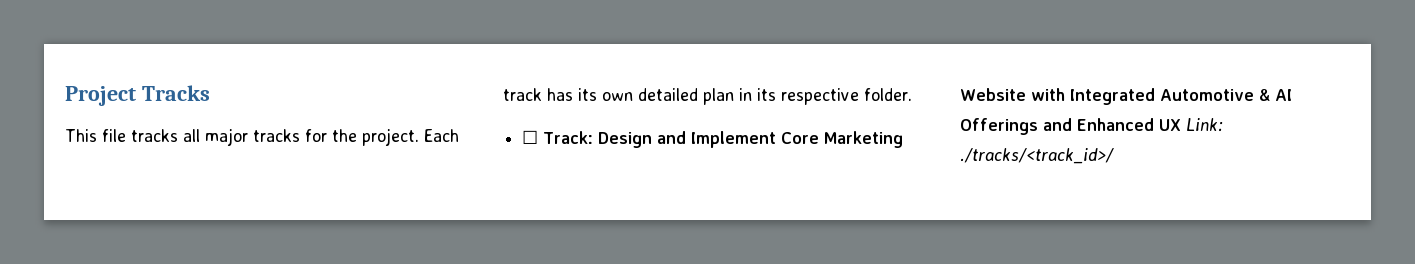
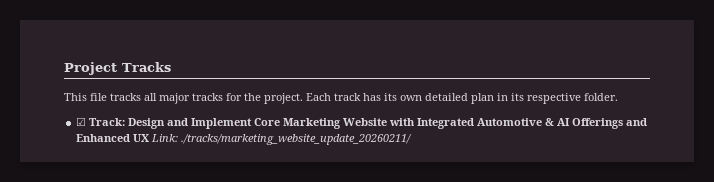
- ☐ Track: Design and Implement Core Marketing Website with Integrated Automotive & AI Offerings and Enhanced UX Link: ./tracks/<track_id>/
+ ☑ Track: Design and Implement Core Marketing Website with Integrated Automotive & AI Offerings and Enhanced UX Link: ./tracks/marketing_website_update_20260211/

